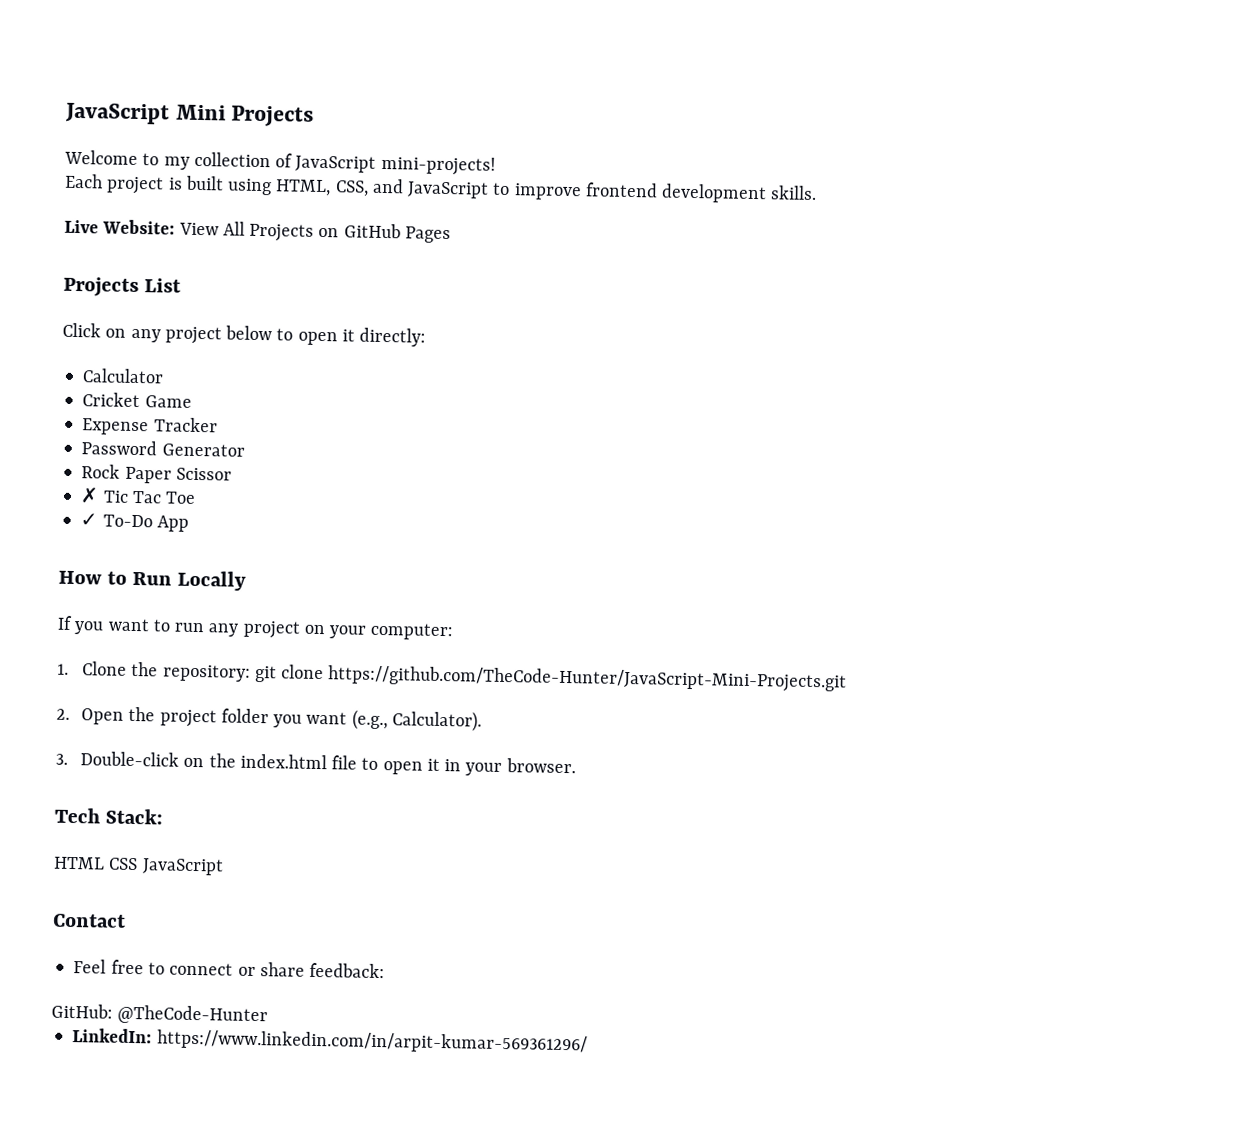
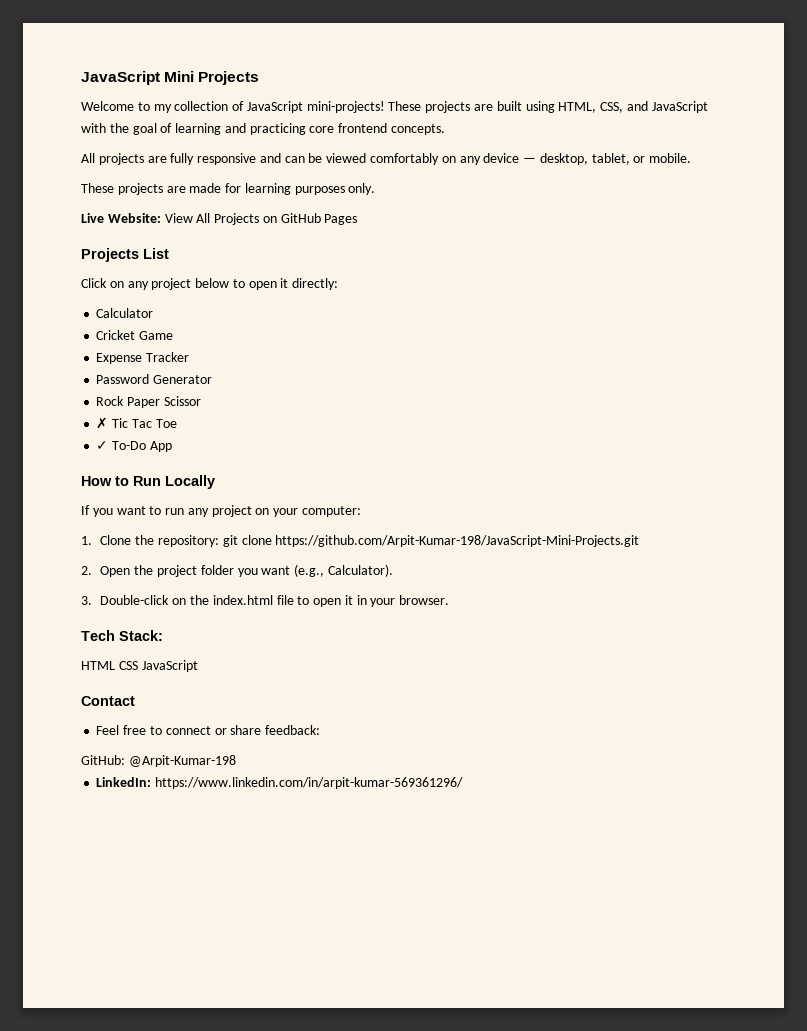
- Welcome to my collection of JavaScript mini-projects!
- Each project is built using HTML, CSS, and JavaScript to improve frontend development skills.
+ Welcome to my collection of JavaScript mini-projects! These projects are built using HTML, CSS, and JavaScript with the goal of learning and practicing core frontend concepts.
+ All projects are fully responsive and can be viewed comfortably on any device — desktop, tablet, or mobile.
+ These projects are made for learning purposes only.
- 1. Clone the repository: git clone https://github.com/TheCode-Hunter/JavaScript-Mini-Projects.git
+ 1. Clone the repository: git clone https://github.com/Arpit-Kumar-198/JavaScript-Mini-Projects.git
- GitHub: @TheCode-Hunter
+ GitHub: @Arpit-Kumar-198

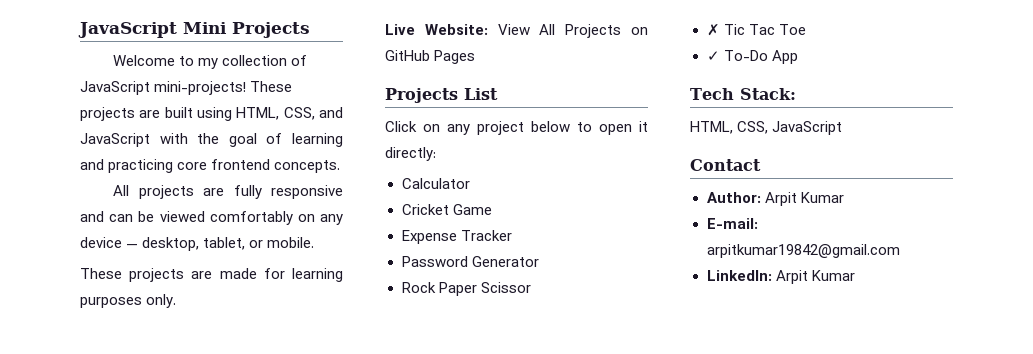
- How to Run Locally
- If you want to run any project on your computer:
- 1. Clone the repository: git clone https://github.com/Arpit-Kumar-198/JavaScript-Mini-Projects.git
- 2. Open the project folder you want (e.g., Calculator).
- 3. Double-click on the index.html file to open it in your browser.
- HTML CSS JavaScript
+ HTML, CSS, JavaScript
- Feel free to connect or share feedback:
- GitHub: @Arpit-Kumar-198
+ Author: Arpit Kumar
+ E-mail: arpitkumar19842@gmail.com
- LinkedIn: https://www.linkedin.com/in/arpit-kumar-569361296/
+ LinkedIn: Arpit Kumar

